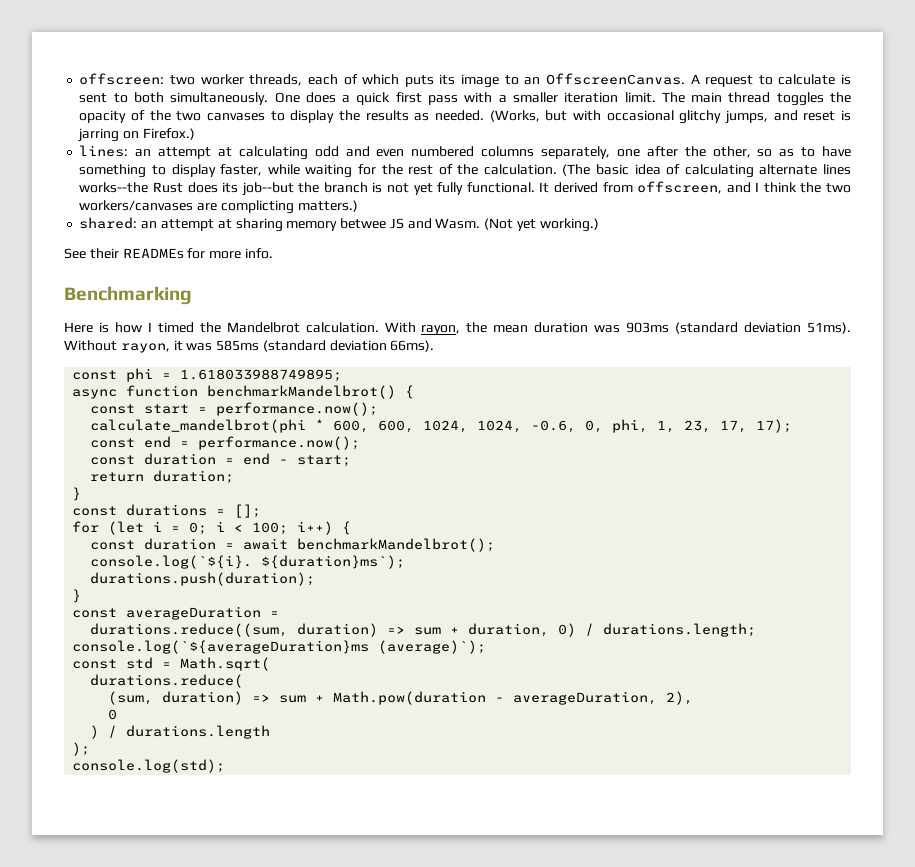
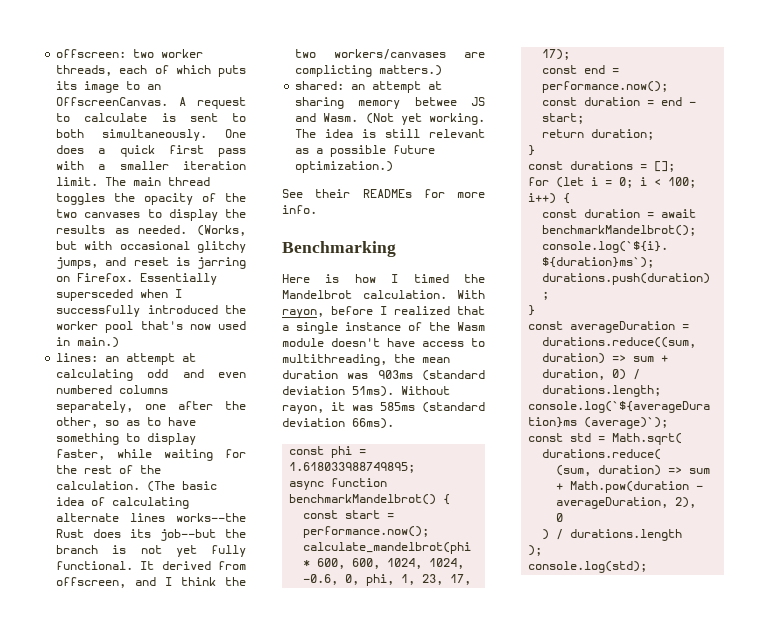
- (Works, but with occasional glitchy jumps, and reset is jarring on Firefox.)
+ (Works, but with occasional glitchy jumps, and reset is jarring on Firefox. Essentially supersceded when I successfully introduced the worker pool that's now used in main.)
- (Not yet working.)
+ (Not yet working. The idea is still relevant as a possible future optimization.)
- With rayon, the mean duration was 903ms (standard deviation 51ms).
+ With rayon, before I realized that a single instance of the Wasm module doesn't have access to multithreading, the mean duration was 903ms (standard deviation 51ms).

